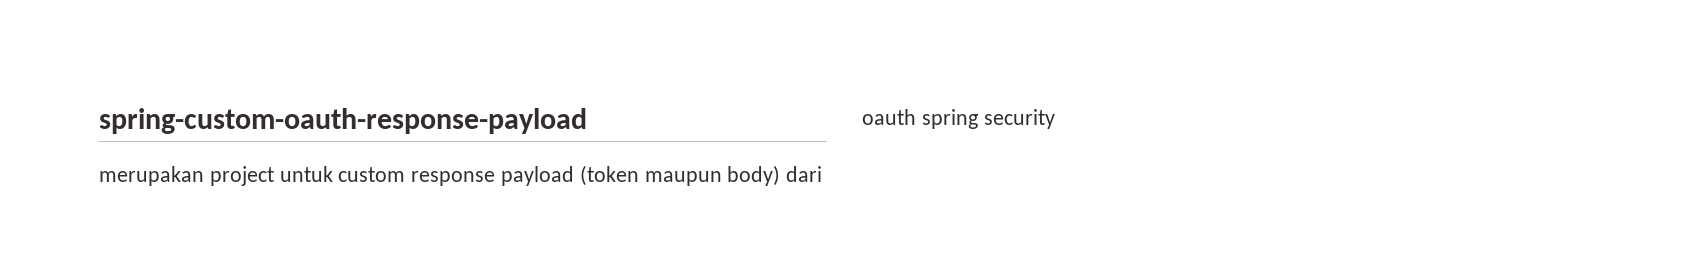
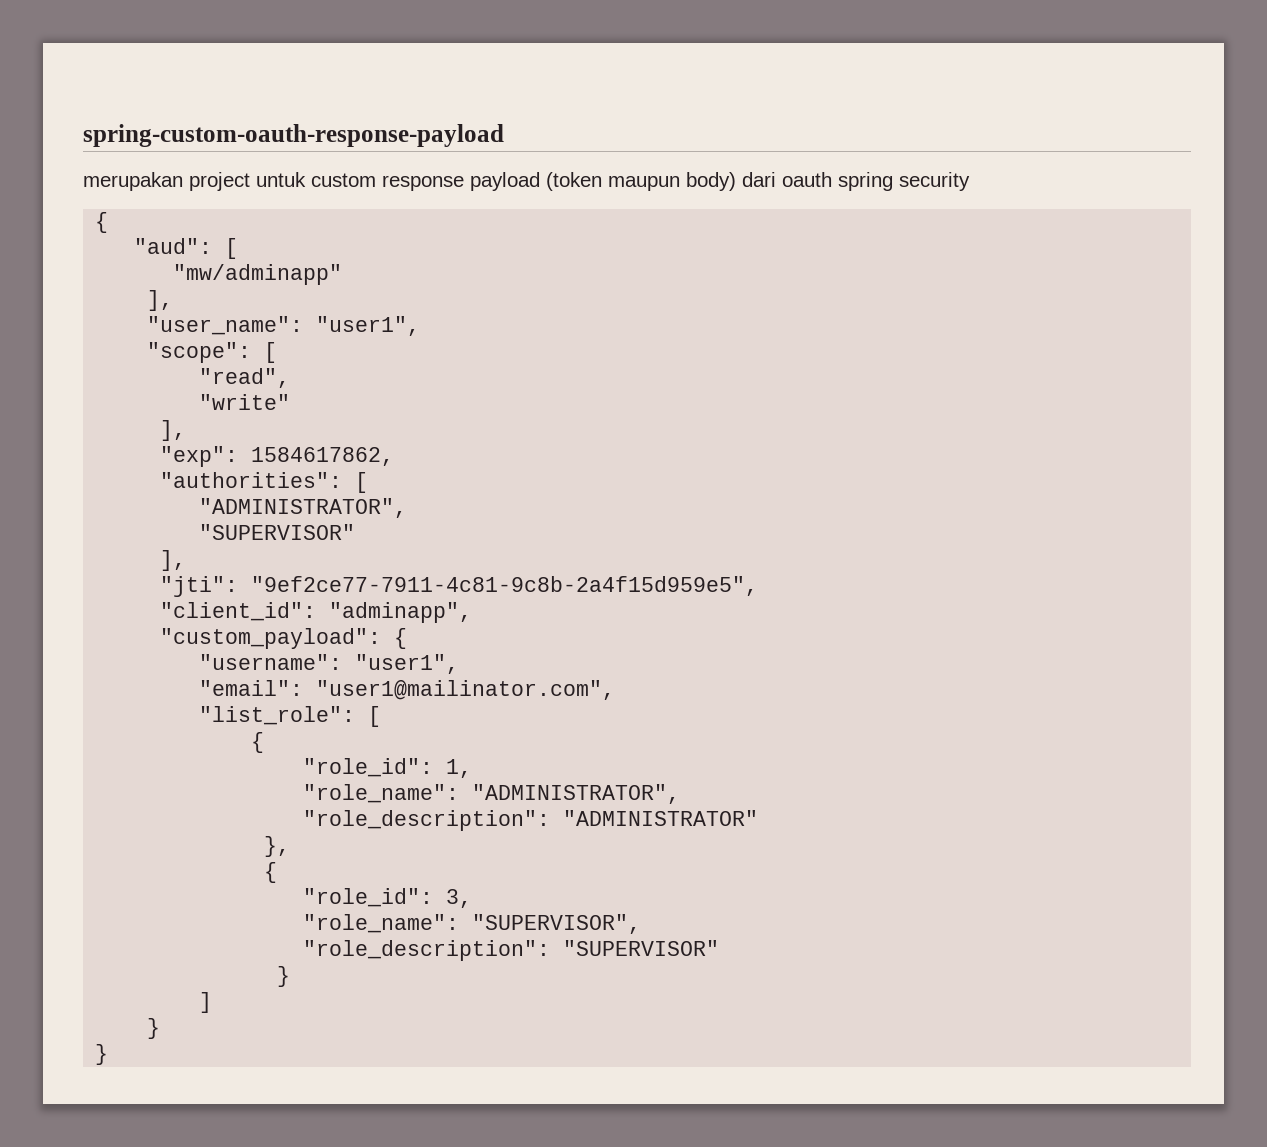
  merupakan project untuk custom response payload (token maupun body) dari oauth spring security
+ {
+ "aud": [
+ "mw/adminapp"
+ ],
+ "user_name": "user1",
+ "scope": [
+ "read",
+ "write"
+ ],
+ "exp": 1584617862,
+ "authorities": [
+ "ADMINISTRATOR",
+ "SUPERVISOR"
+ ],
+ "jti": "9ef2ce77-7911-4c81-9c8b-2a4f15d959e5",
+ "client_id": "adminapp",
+ "custom_payload": {
+ "username": "user1",
+ "email": "user1@mailinator.com",
+ "list_role": [
+ {
+ "role_id": 1,
+ "role_name": "ADMINISTRATOR",
+ "role_description": "ADMINISTRATOR"
+ },
+ {
+ "role_id": 3,
+ "role_name": "SUPERVISOR",
+ "role_description": "SUPERVISOR"
+ }
+ ]
+ }
+ }

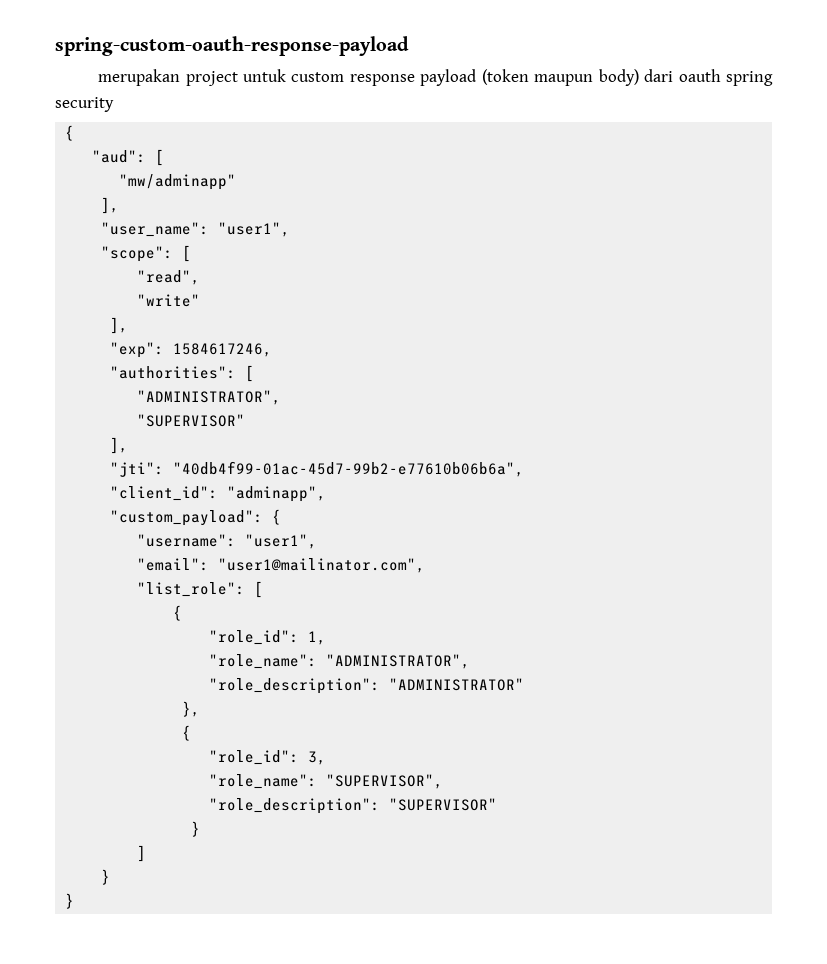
- "exp": 1584617862,
+ "exp": 1584617246,
- "jti": "9ef2ce77-7911-4c81-9c8b-2a4f15d959e5",
+ "jti": "40db4f99-01ac-45d7-99b2-e77610b06b6a",

